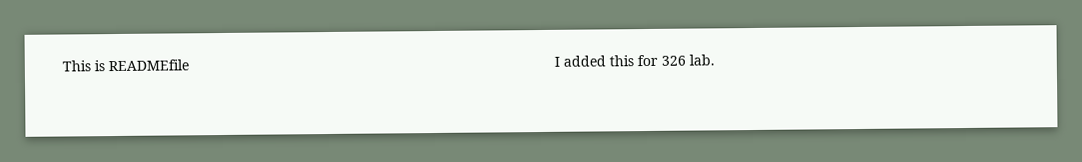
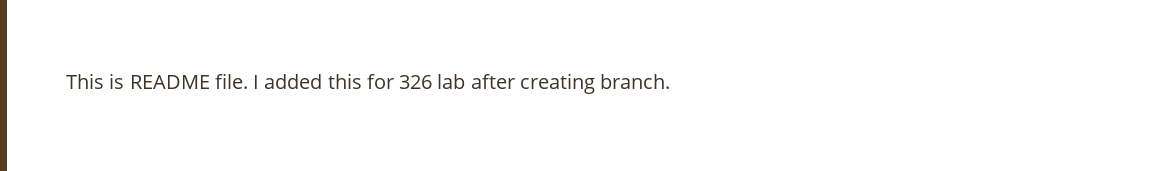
- This is READMEfile
- I added this for 326 lab.
+ This is README file. I added this for 326 lab after creating branch.

